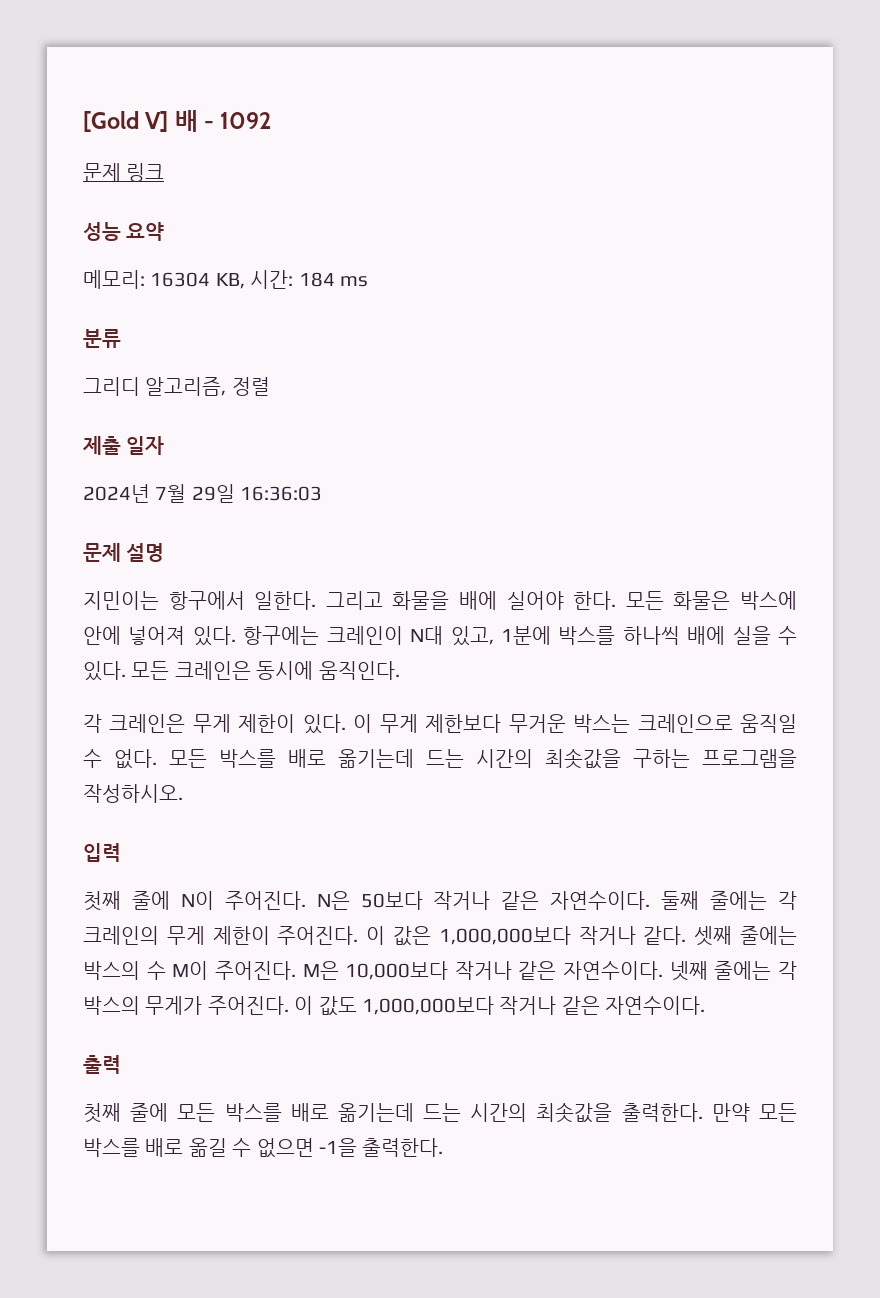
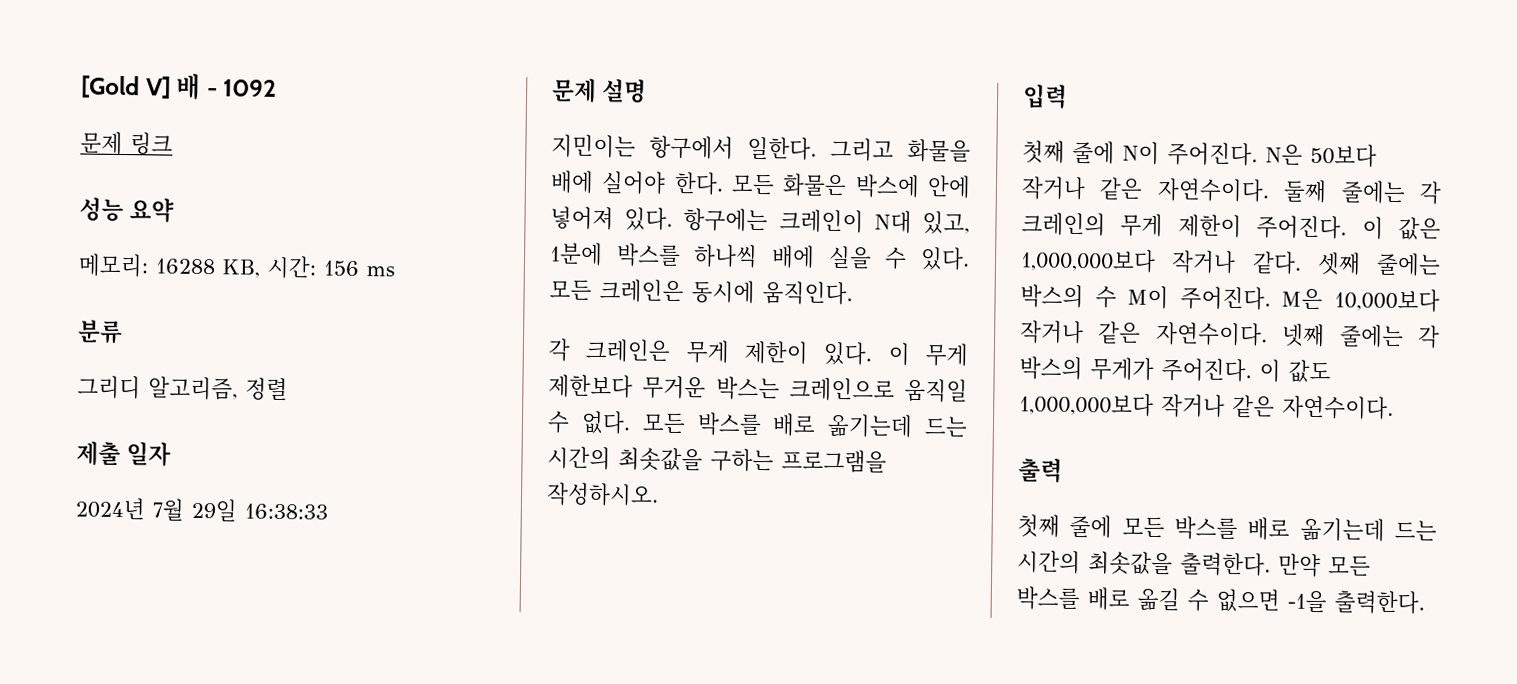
- 메모리: 16304 KB, 시간: 184 ms
+ 메모리: 16288 KB, 시간: 156 ms
- 2024년 7월 29일 16:36:03
+ 2024년 7월 29일 16:38:33

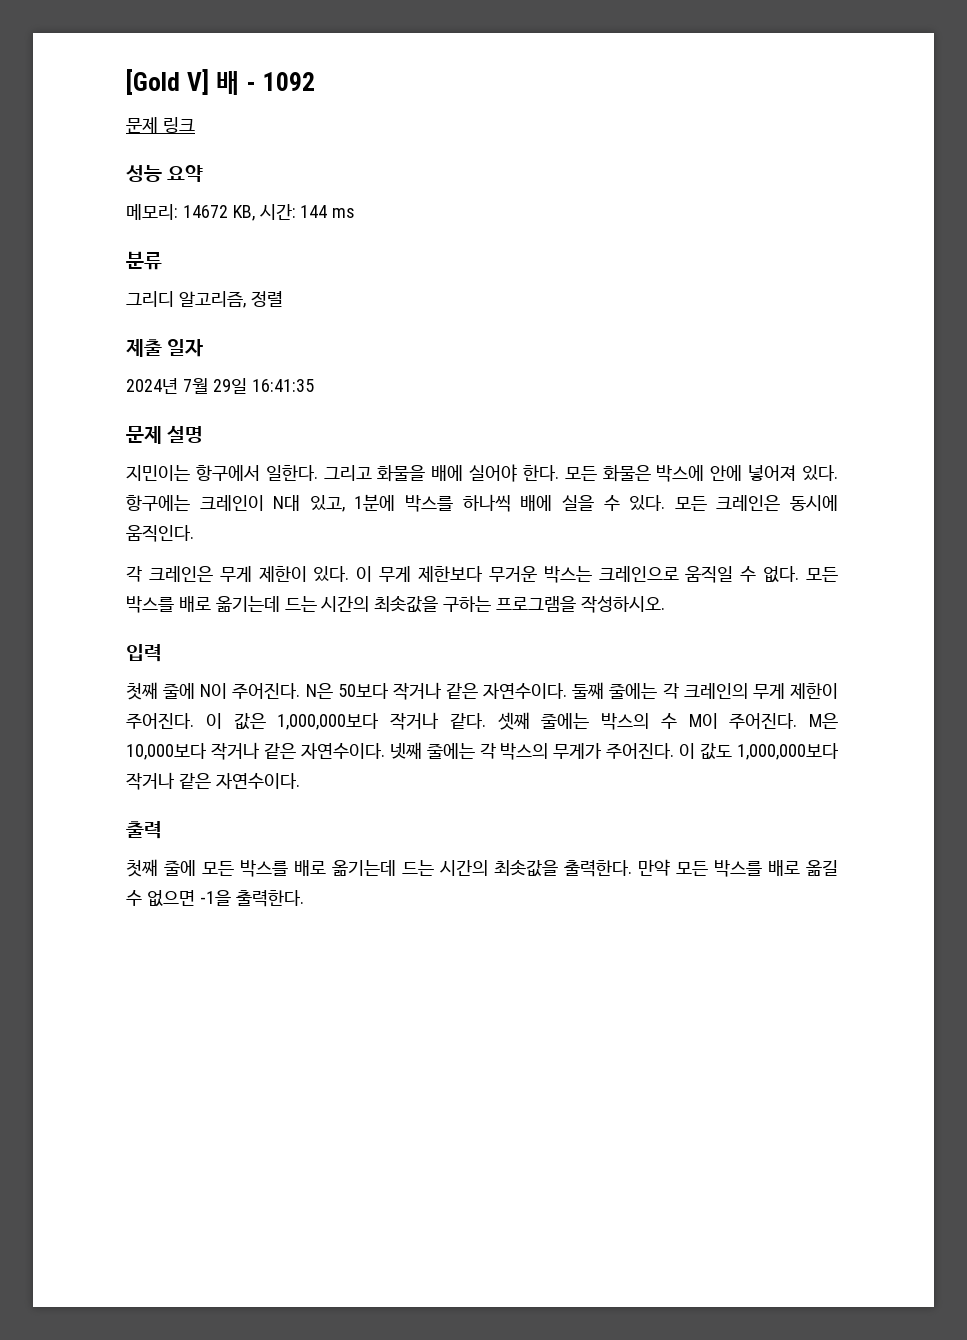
- 메모리: 16288 KB, 시간: 156 ms
+ 메모리: 14672 KB, 시간: 144 ms
- 2024년 7월 29일 16:38:33
+ 2024년 7월 29일 16:41:35

